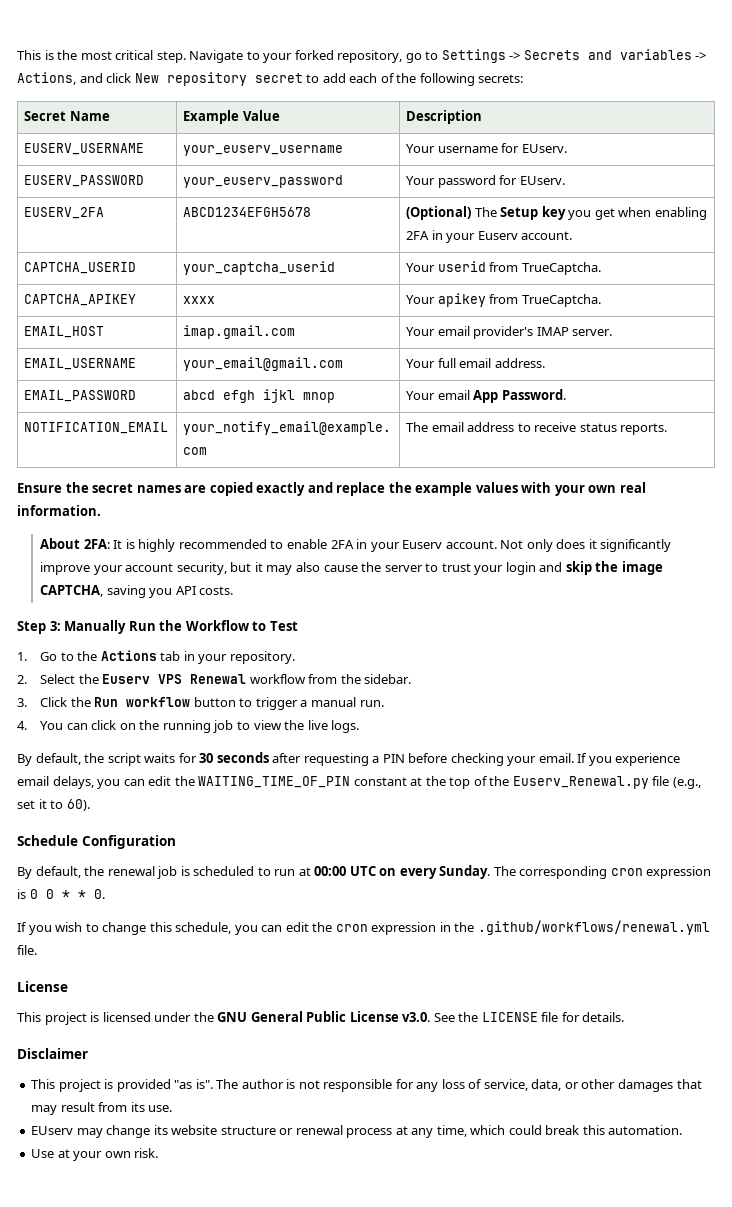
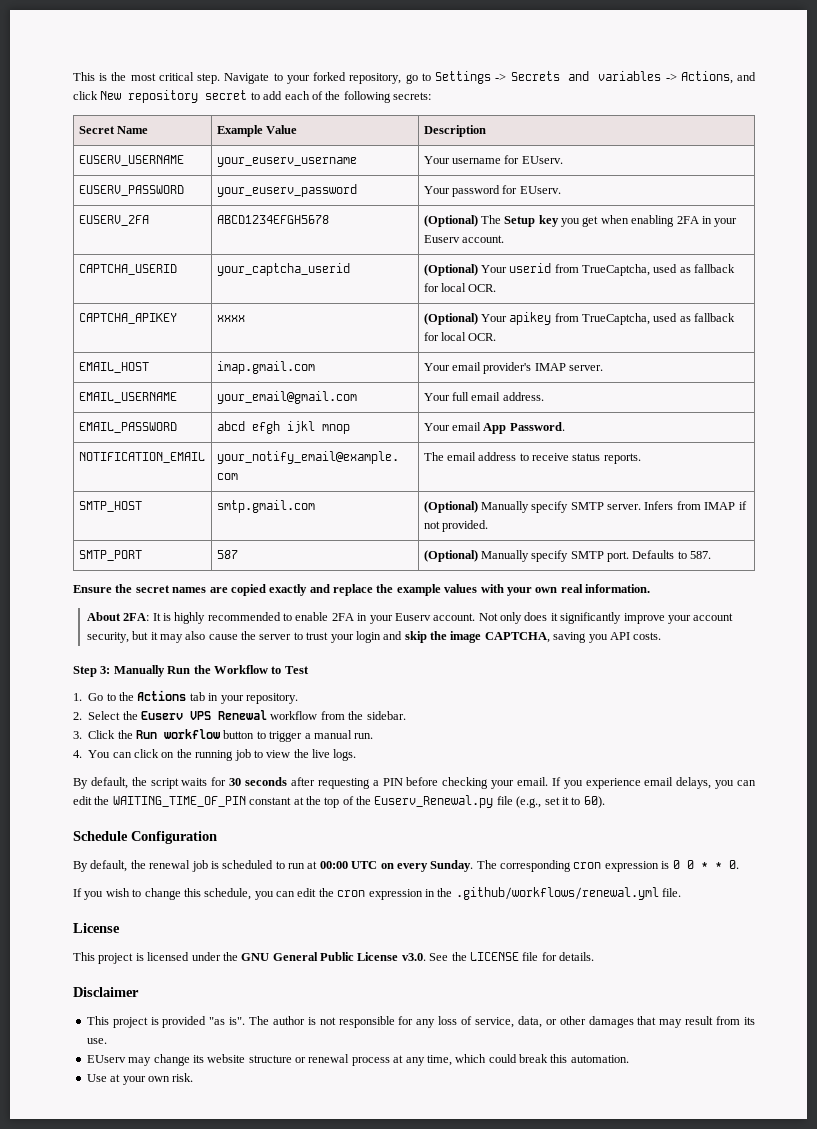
- CAPTCHA_USERID | your_captcha_userid | Your userid from TrueCaptcha.
+ CAPTCHA_USERID | your_captcha_userid | (Optional) Your userid from TrueCaptcha, used as fallback for local OCR.
- CAPTCHA_APIKEY | xxxx | Your apikey from TrueCaptcha.
+ CAPTCHA_APIKEY | xxxx | (Optional) Your apikey from TrueCaptcha, used as fallback for local OCR.
+ SMTP_HOST | smtp.gmail.com | (Optional) Manually specify SMTP server. Infers from IMAP if not provided.
+ SMTP_PORT | 587 | (Optional) Manually specify SMTP port. Defaults to 587.

